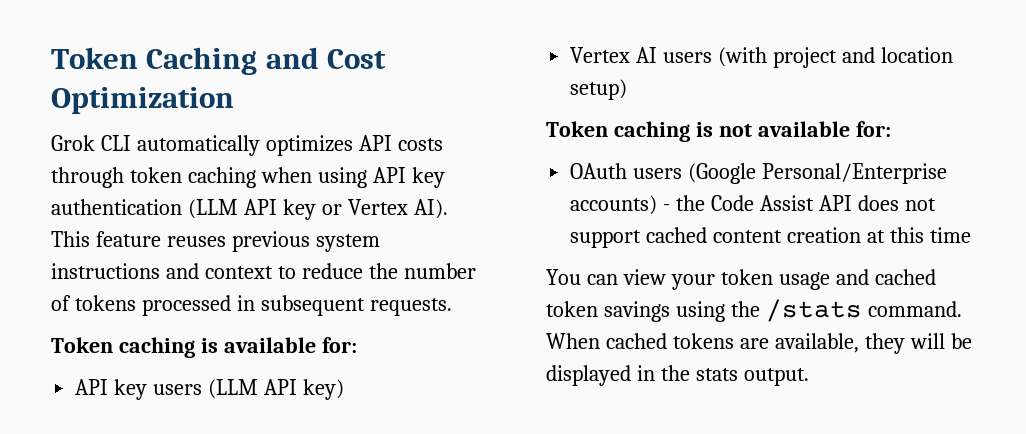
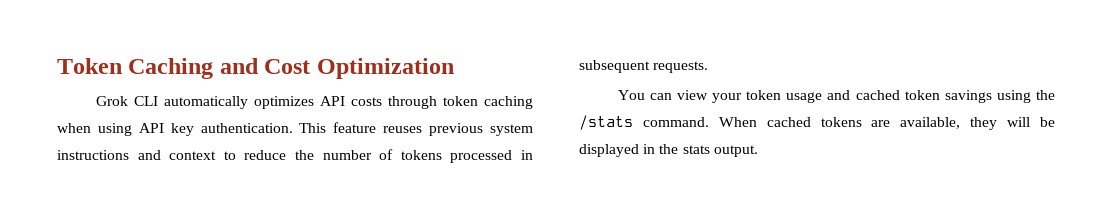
- Grok CLI automatically optimizes API costs through token caching when using API key authentication (LLM API key or Vertex AI). This feature reuses previous system instructions and context to reduce the number of tokens processed in subsequent requests.
+ Grok CLI automatically optimizes API costs through token caching when using API key authentication. This feature reuses previous system instructions and context to reduce the number of tokens processed in subsequent requests.
- Token caching is available for:
- API key users (LLM API key)
- Vertex AI users (with project and location setup)
- Token caching is not available for:
- OAuth users (Google Personal/Enterprise accounts) - the Code Assist API does not support cached content creation at this time

